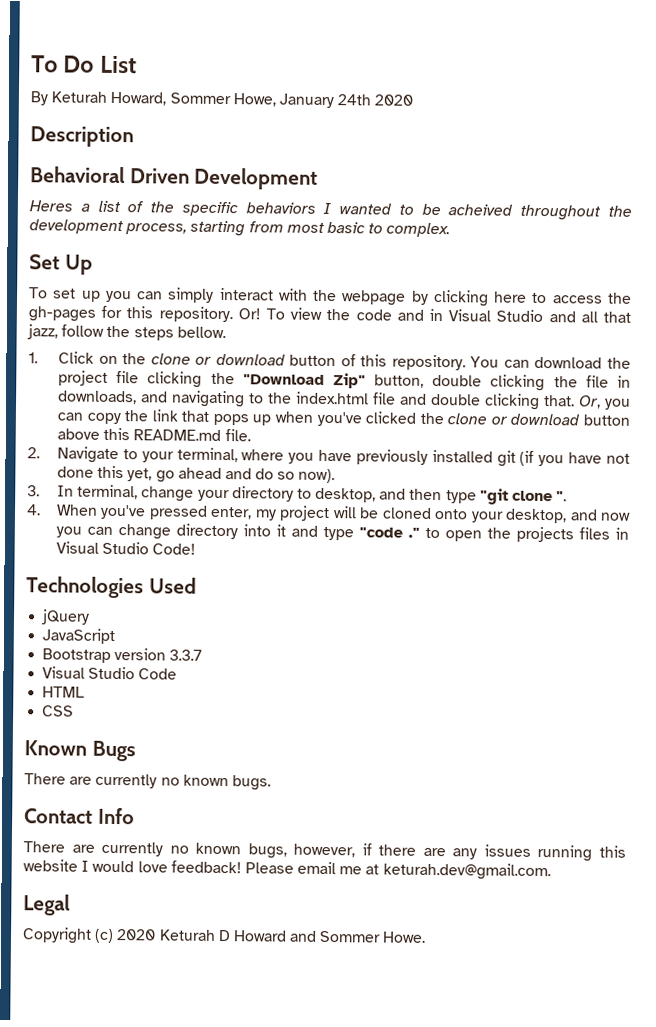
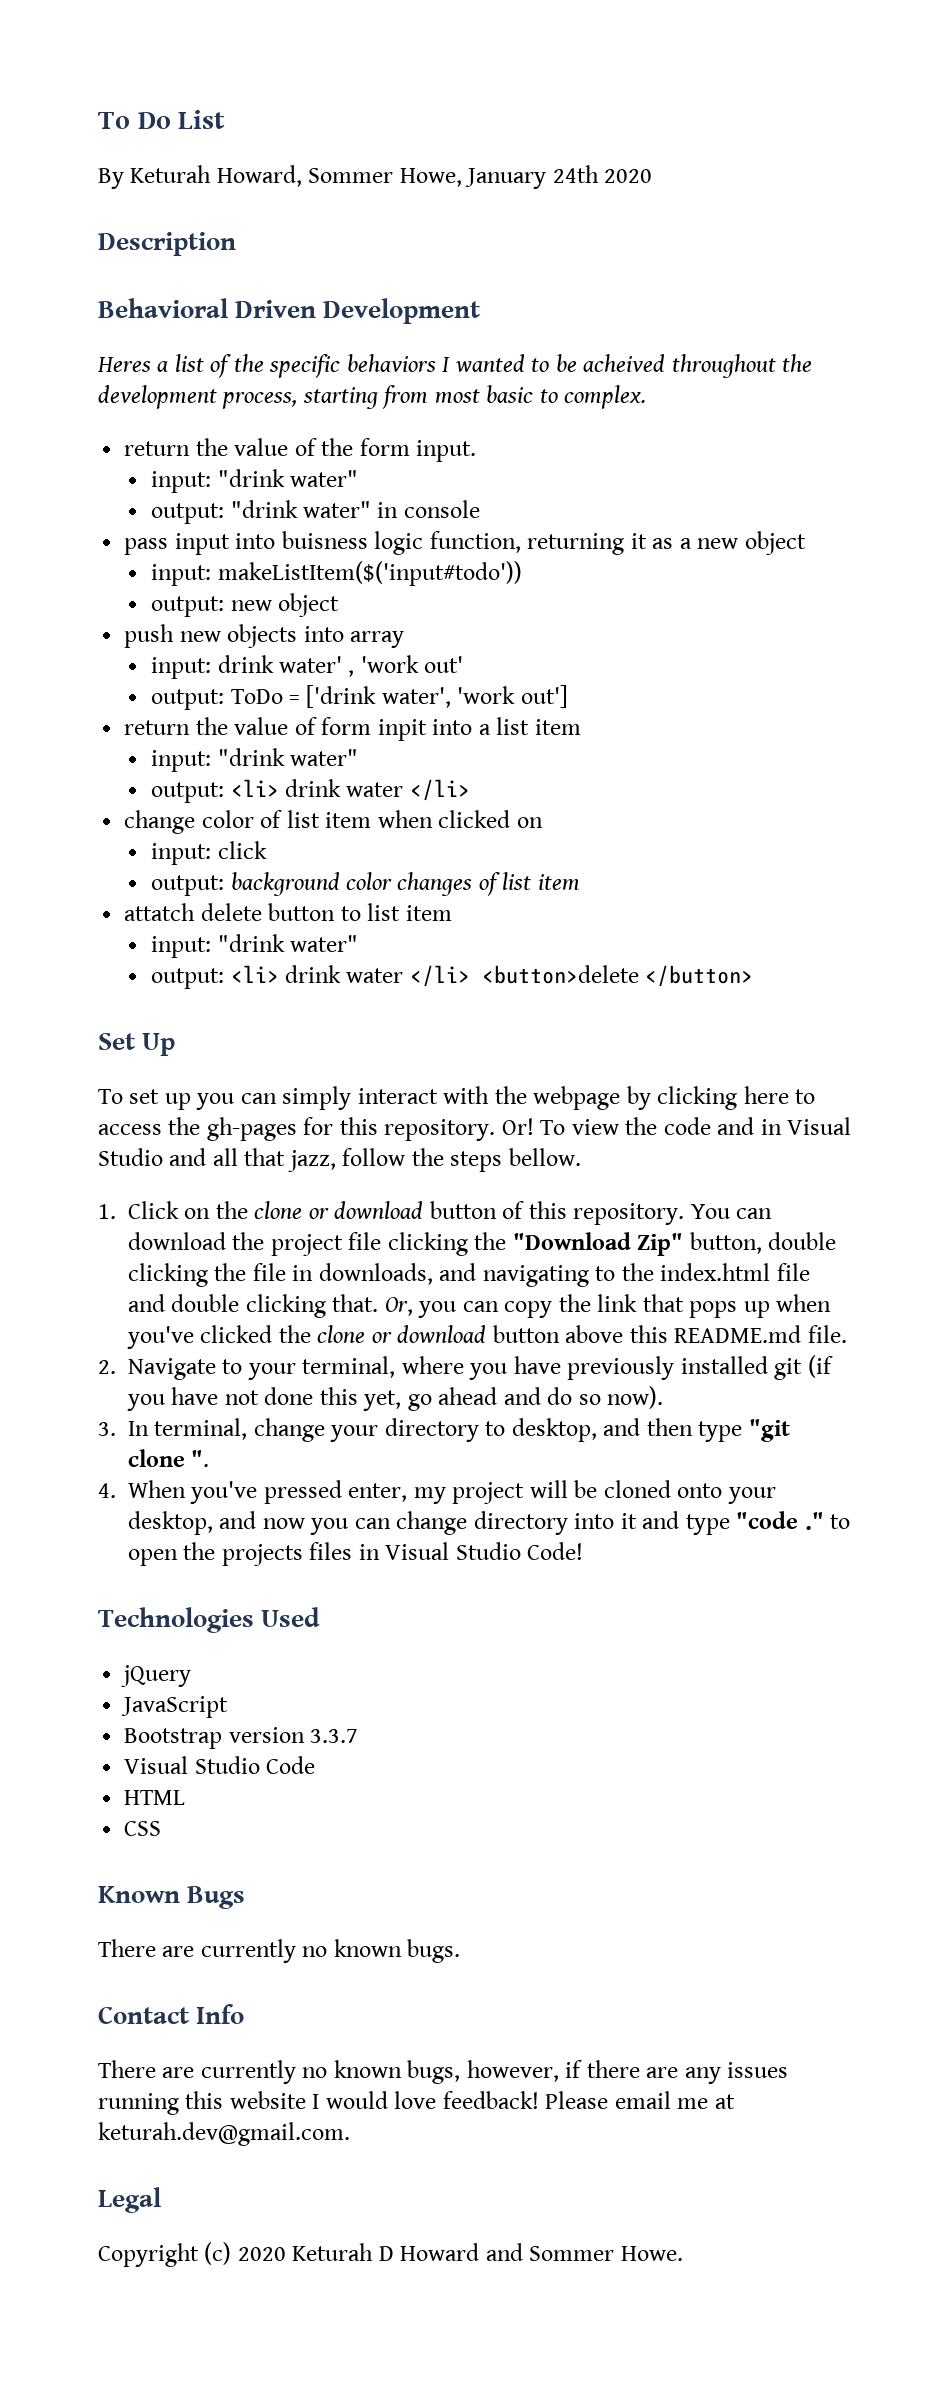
+ return the value of the form input.
+ input: "drink water"
+ output: "drink water" in console
+ pass input into buisness logic function, returning it as a new object
+ input: makeListItem($('input#todo'))
+ output: new object
+ push new objects into array
+ input: drink water' , 'work out'
+ output: ToDo = ['drink water', 'work out']
+ return the value of form inpit into a list item
+ input: "drink water"
+ output: <li> drink water </li>
+ change color of list item when clicked on
+ input: click
+ output: background color changes of list item
+ attatch delete button to list item
+ input: "drink water"
+ output: <li> drink water </li> <button>delete </button>

